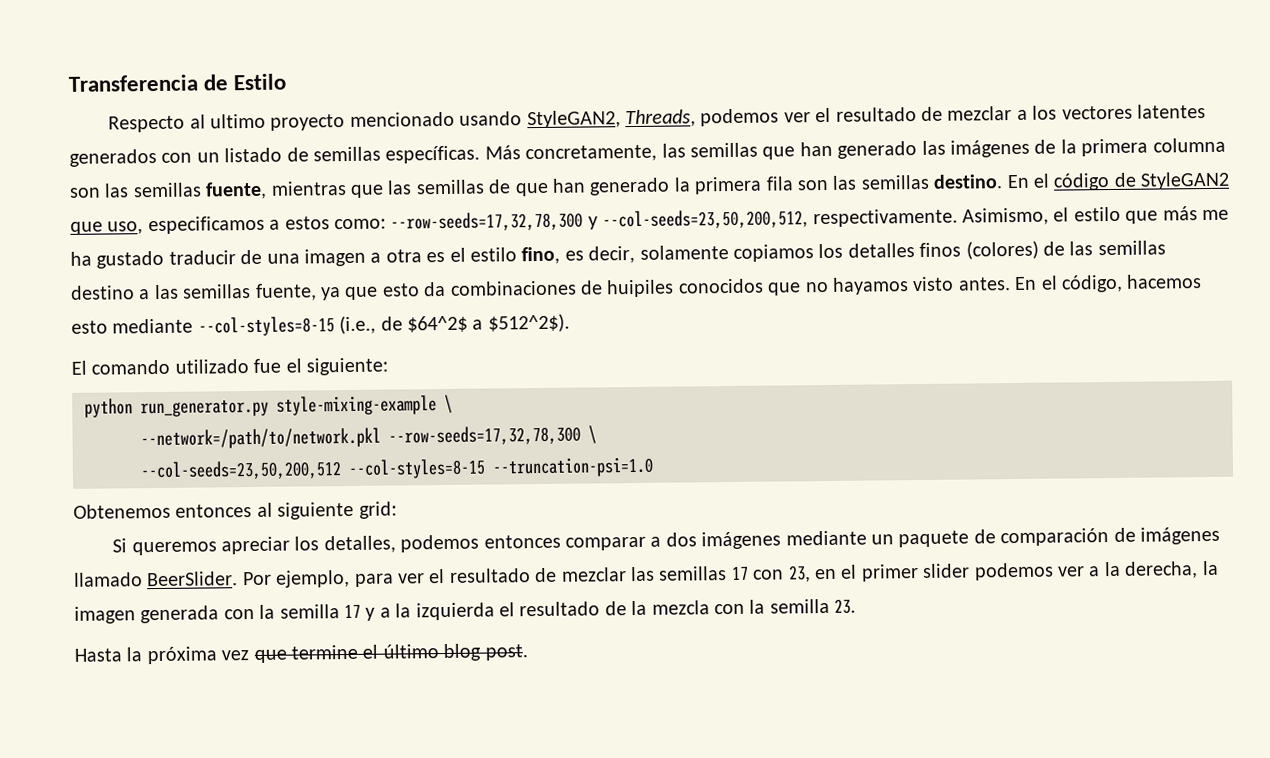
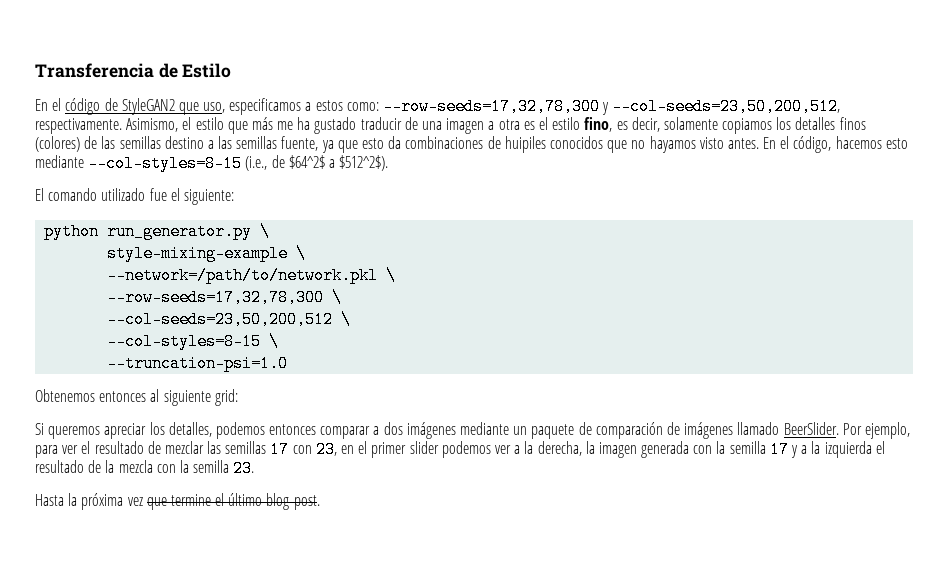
- Respecto al ultimo proyecto mencionado usando StyleGAN2, Threads, podemos ver el resultado de mezclar a los vectores latentes generados con un listado de semillas específicas. Más concretamente, las semillas que han generado las imágenes de la primera columna son las semillas fuente, mientras que las semillas de que han generado la primera fila son las semillas destino.
- python run_generator.py style-mixing-example \
+ python run_generator.py \
+ style-mixing-example \
- --network=/path/to/network.pkl --row-seeds=17,32,78,300 \
+ --network=/path/to/network.pkl \
+ --row-seeds=17,32,78,300 \
- --col-seeds=23,50,200,512 --col-styles=8-15 --truncation-psi=1.0
+ --col-seeds=23,50,200,512 \
+ --col-styles=8-15 \
+ --truncation-psi=1.0

